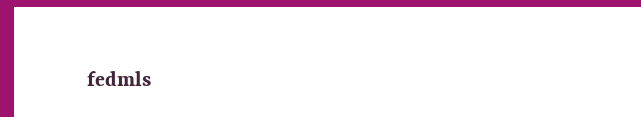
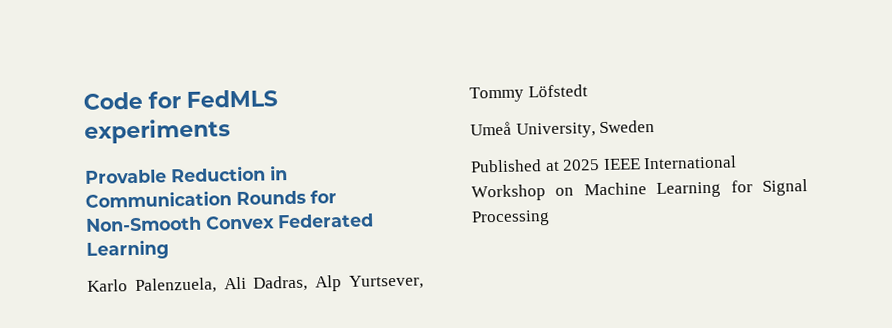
- fedmls
+ Code for FedMLS experiments
+ Provable Reduction in Communication Rounds for Non-Smooth Convex Federated Learning
+ Karlo Palenzuela, Ali Dadras, Alp Yurtsever, Tommy Löfstedt
+ Umeå University, Sweden
+ Published at 2025 IEEE International Workshop on Machine Learning for Signal Processing

